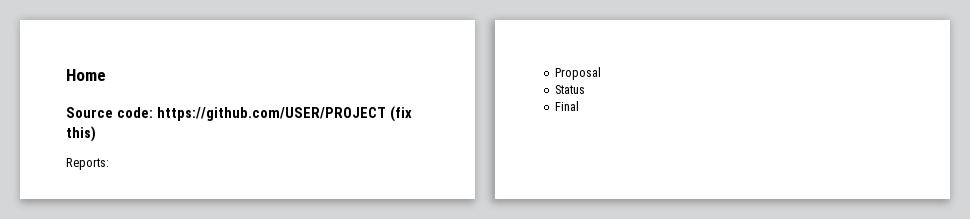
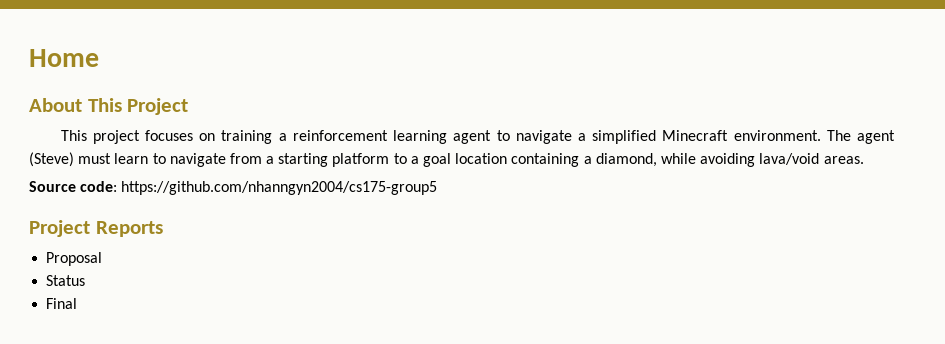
- Source code: https://github.com/USER/PROJECT (fix this)
- Reports:
+ About This Project
+ This project focuses on training a reinforcement learning agent to navigate a simplified Minecraft environment. The agent (Steve) must learn to navigate from a starting platform to a goal location containing a diamond, while avoiding lava/void areas.
+ Source code: https://github.com/nhanngyn2004/cs175-group5
+ Project Reports

